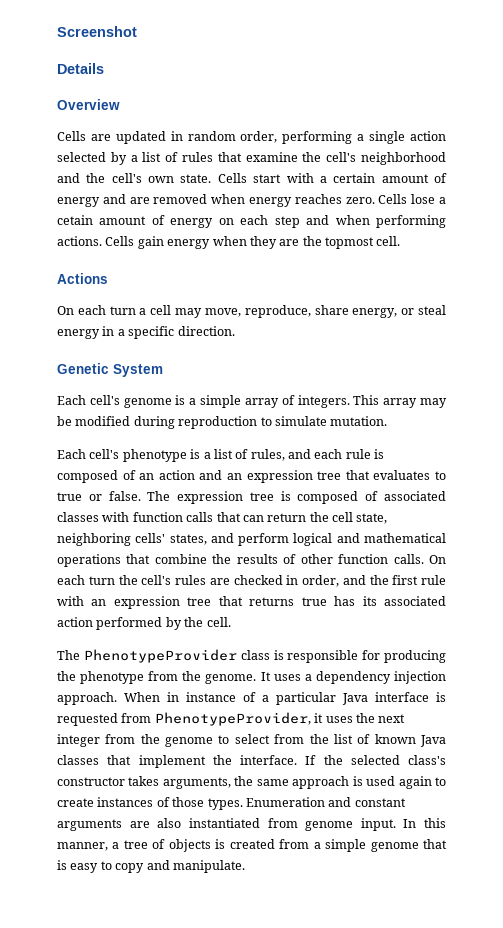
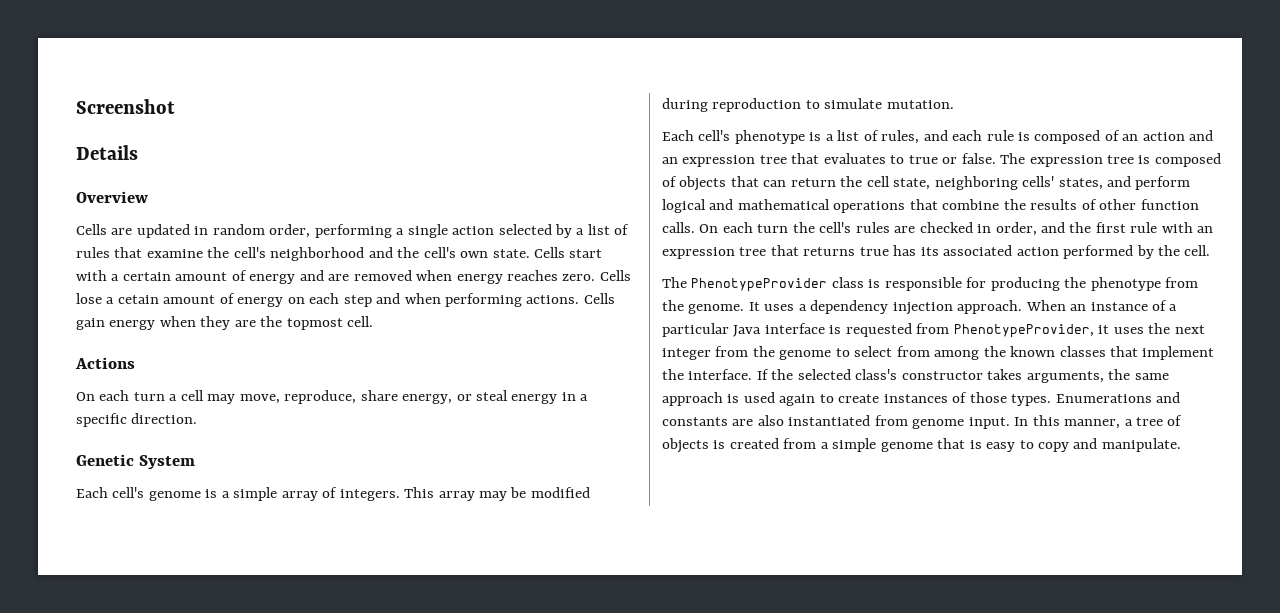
- The expression tree is composed of associated classes with function calls that can return the cell state, neighboring cells' states, and perform logical and mathematical operations that combine the results of other function calls.
+ The expression tree is composed of objects that can return the cell state, neighboring cells' states, and perform logical and mathematical operations that combine the results of other function calls.
- When in instance of a particular Java interface is requested from PhenotypeProvider, it uses the next integer from the genome to select from the list of known Java classes that implement the interface.
+ When an instance of a particular Java interface is requested from PhenotypeProvider, it uses the next integer from the genome to select from among the known classes that implement the interface.
- Enumeration and constant arguments are also instantiated from genome input.
+ Enumerations and constants are also instantiated from genome input.

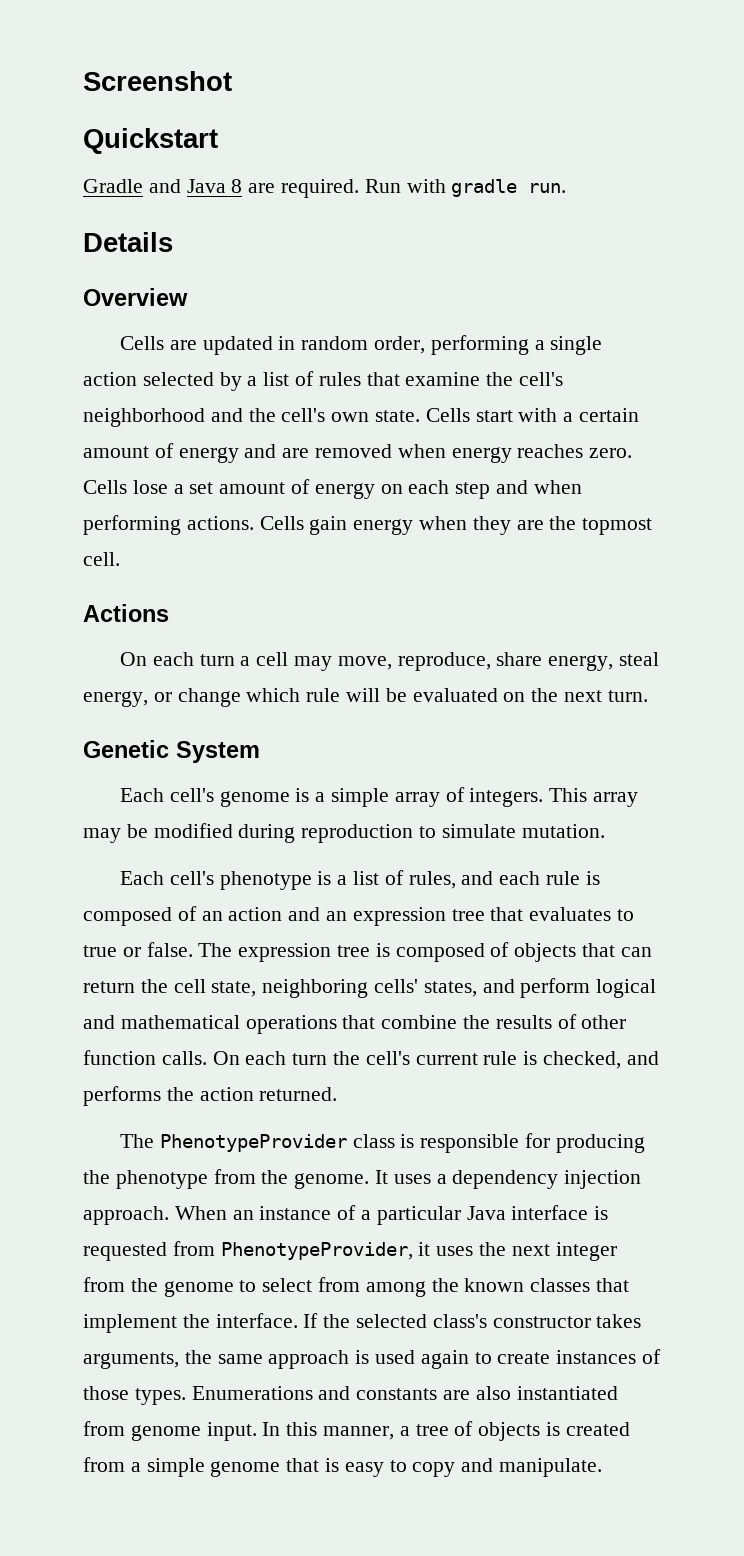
+ Quickstart
+ Gradle and Java 8 are required. Run with gradle run.
- Cells lose a cetain amount of energy on each step and when performing actions.
+ Cells lose a set amount of energy on each step and when performing actions.
- On each turn a cell may move, reproduce, share energy, or steal energy in a specific direction.
+ On each turn a cell may move, reproduce, share energy, steal energy, or change which rule will be evaluated on the next turn.
- On each turn the cell's rules are checked in order, and the first rule with an expression tree that returns true has its associated action performed by the cell.
+ On each turn the cell's current rule is checked, and performs the action returned.

